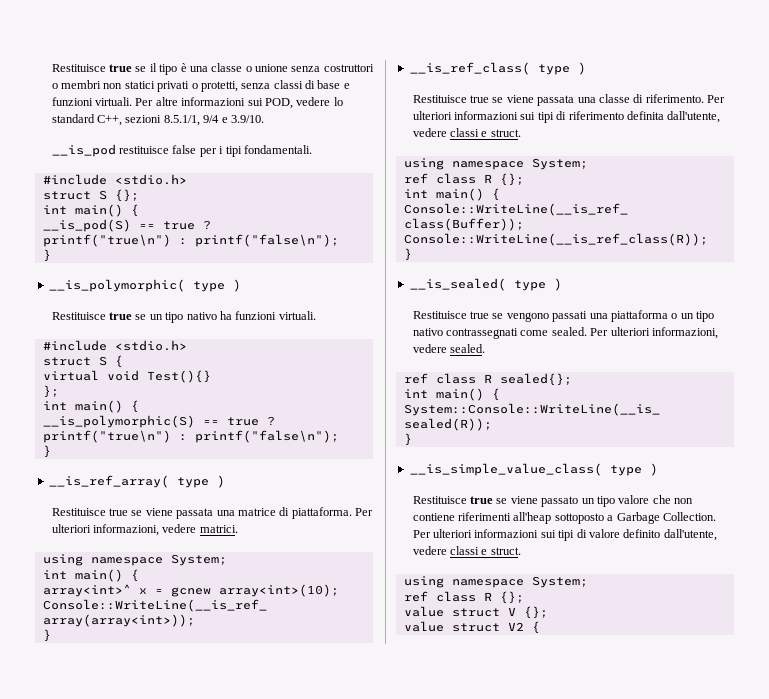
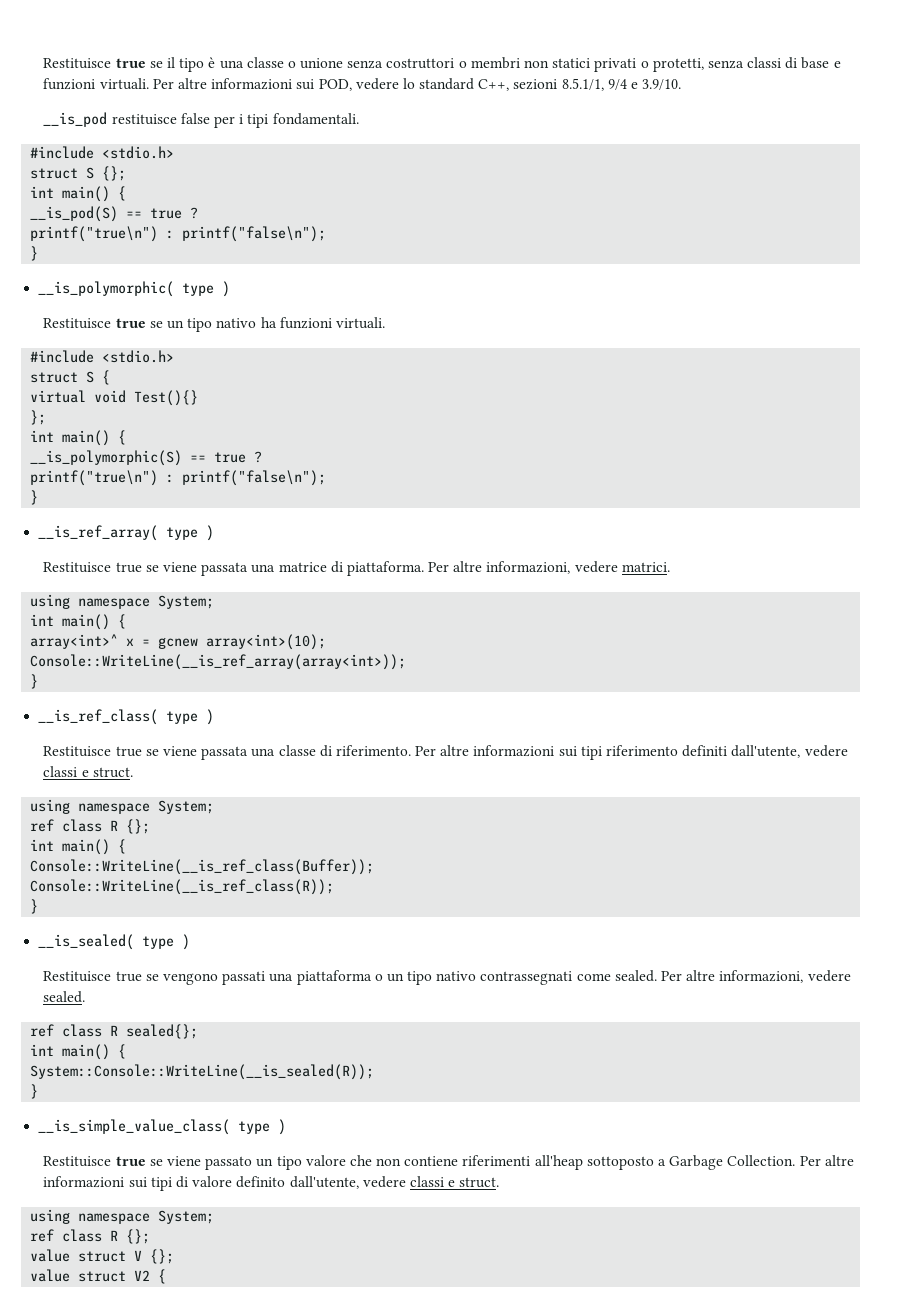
- Per ulteriori informazioni, vedere matrici.
+ Per altre informazioni, vedere matrici.
- Per ulteriori informazioni sui tipi di riferimento definita dall'utente, vedere classi e struct.
+ Per altre informazioni sui tipi riferimento definiti dall'utente, vedere classi e struct.
- Per ulteriori informazioni, vedere sealed.
+ Per altre informazioni, vedere sealed.
- Per ulteriori informazioni sui tipi di valore definito dall'utente, vedere classi e struct.
+ Per altre informazioni sui tipi di valore definito dall'utente, vedere classi e struct.

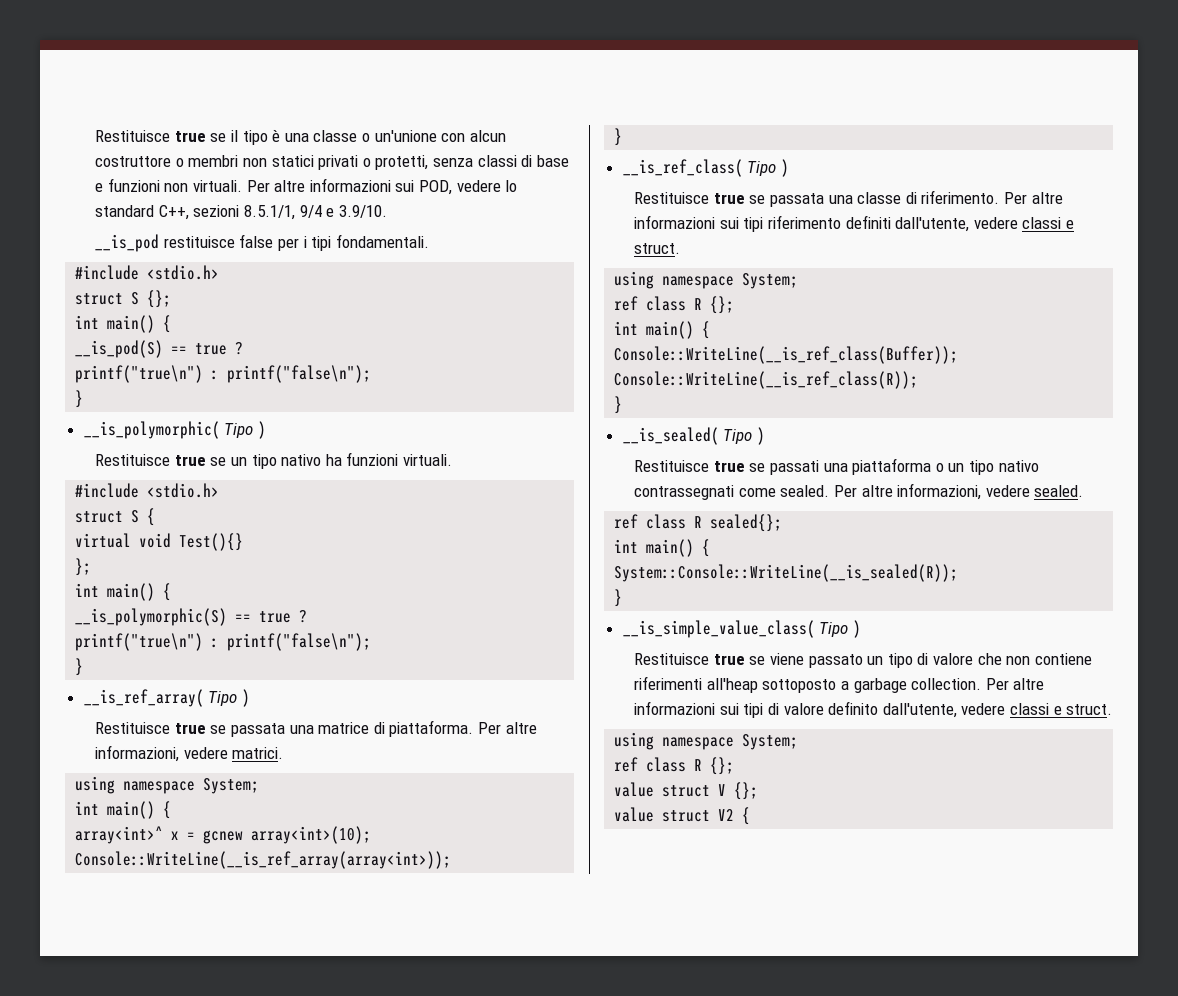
- Restituisce true se il tipo è una classe o unione senza costruttori o membri non statici privati o protetti, senza classi di base e funzioni virtuali.
+ Restituisce true se il tipo è una classe o un'unione con alcun costruttore o membri non statici privati o protetti, senza classi di base e funzioni non virtuali.
- __is_polymorphic( type )
+ __is_polymorphic( Tipo )
- __is_ref_array( type )
- Restituisce true se viene passata una matrice di piattaforma.
+ __is_ref_array( Tipo )
+ Restituisce true se passata una matrice di piattaforma.
- __is_ref_class( type )
- Restituisce true se viene passata una classe di riferimento.
+ __is_ref_class( Tipo )
+ Restituisce true se passata una classe di riferimento.
- __is_sealed( type )
- Restituisce true se vengono passati una piattaforma o un tipo nativo contrassegnati come sealed.
+ __is_sealed( Tipo )
+ Restituisce true se passati una piattaforma o un tipo nativo contrassegnati come sealed.
- __is_simple_value_class( type )
+ __is_simple_value_class( Tipo )
- Restituisce true se viene passato un tipo valore che non contiene riferimenti all'heap sottoposto a Garbage Collection.
+ Restituisce true se viene passato un tipo di valore che non contiene riferimenti all'heap sottoposto a garbage collection.

